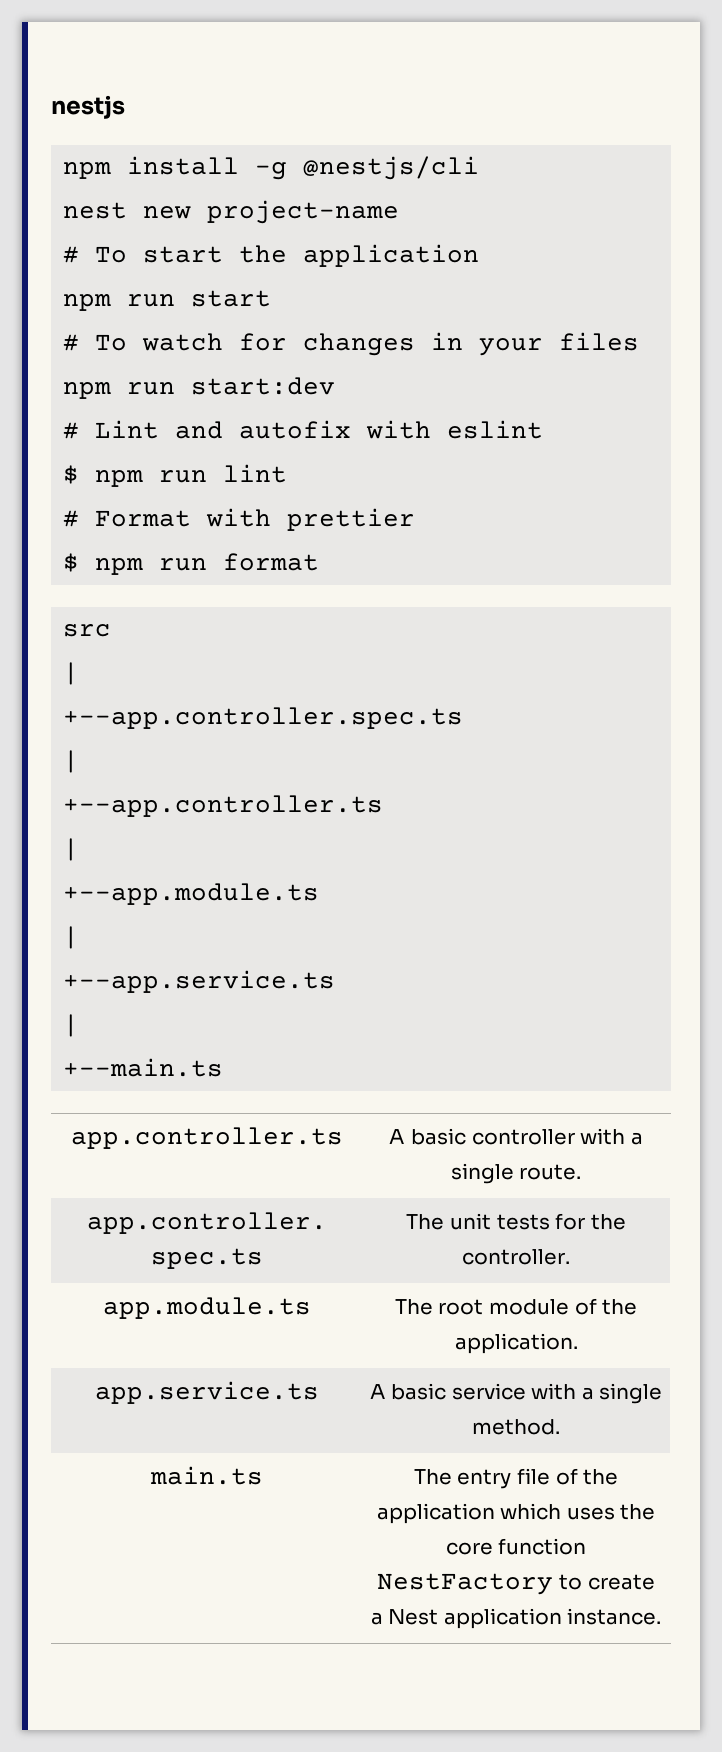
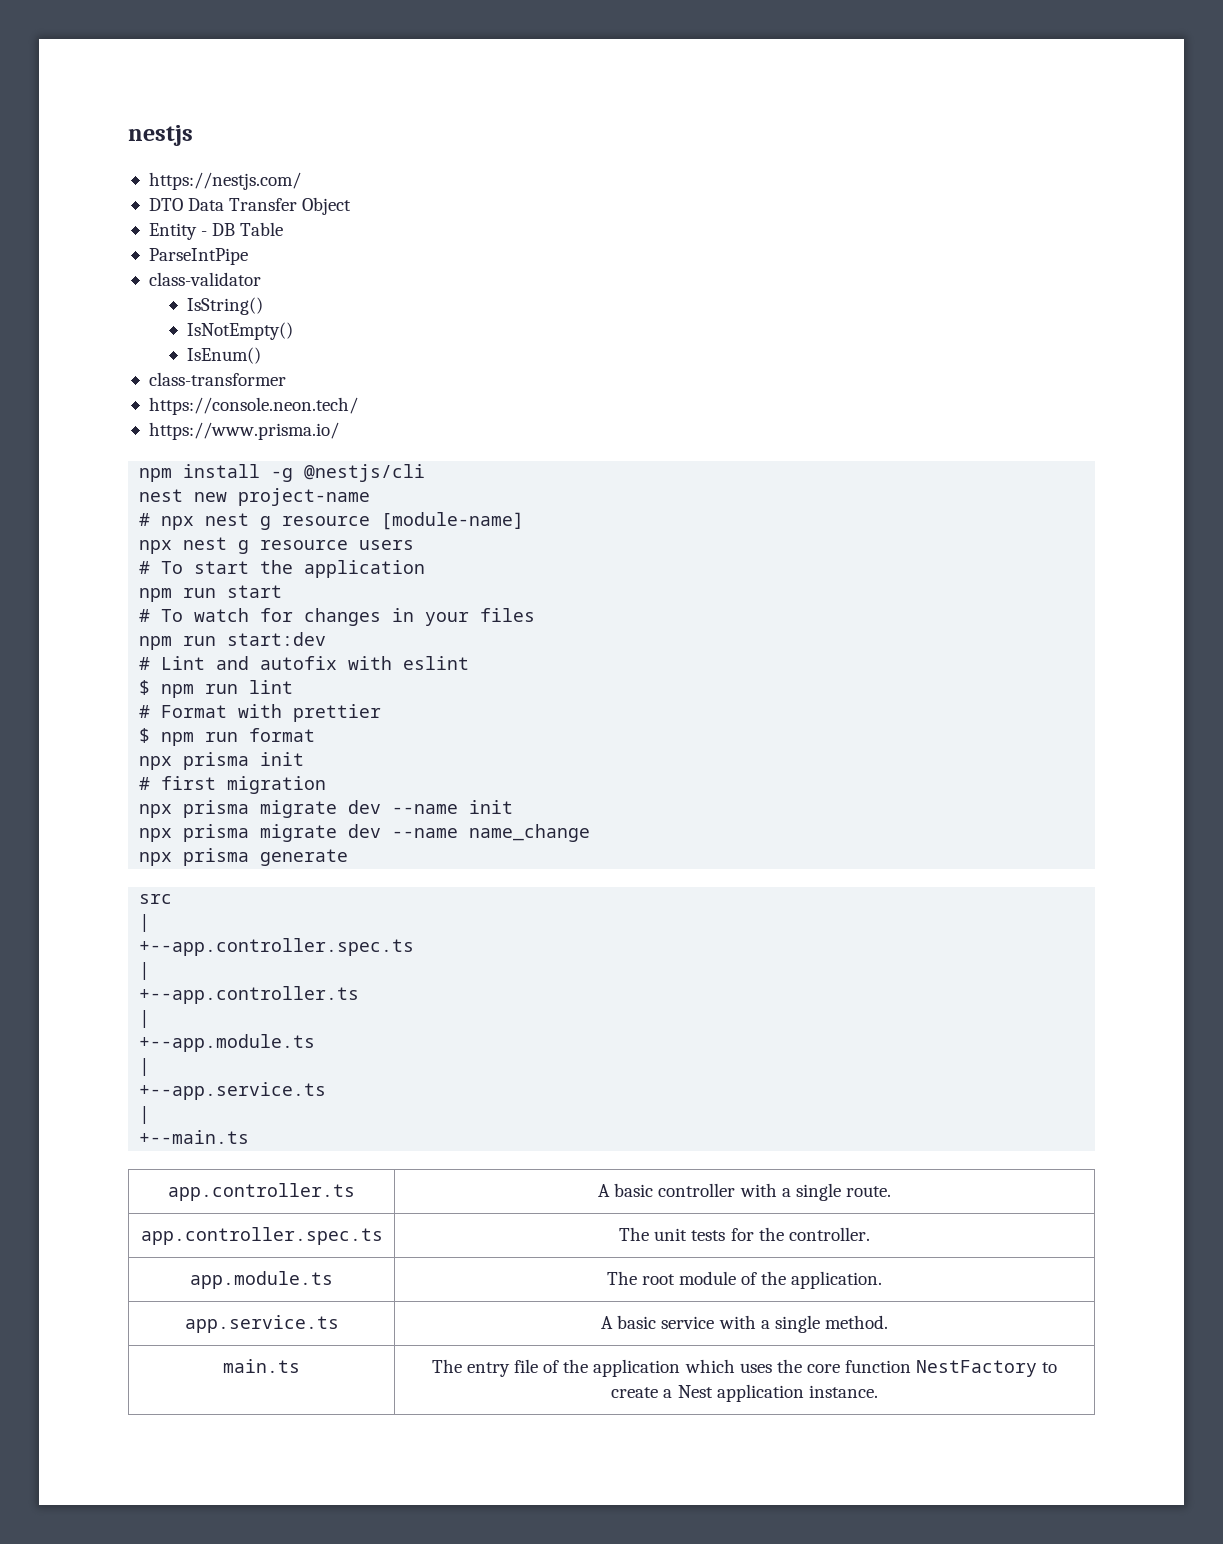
+ https://nestjs.com/
+ DTO Data Transfer Object
+ Entity - DB Table
+ ParseIntPipe
+ class-validator
+ IsString()
+ IsNotEmpty()
+ IsEnum()
+ class-transformer
+ https://console.neon.tech/
+ https://www.prisma.io/
+ # npx nest g resource [module-name]
+ npx nest g resource users
+ npx prisma init
+ # first migration
+ npx prisma migrate dev --name init
+ npx prisma migrate dev --name name_change
+ npx prisma generate

